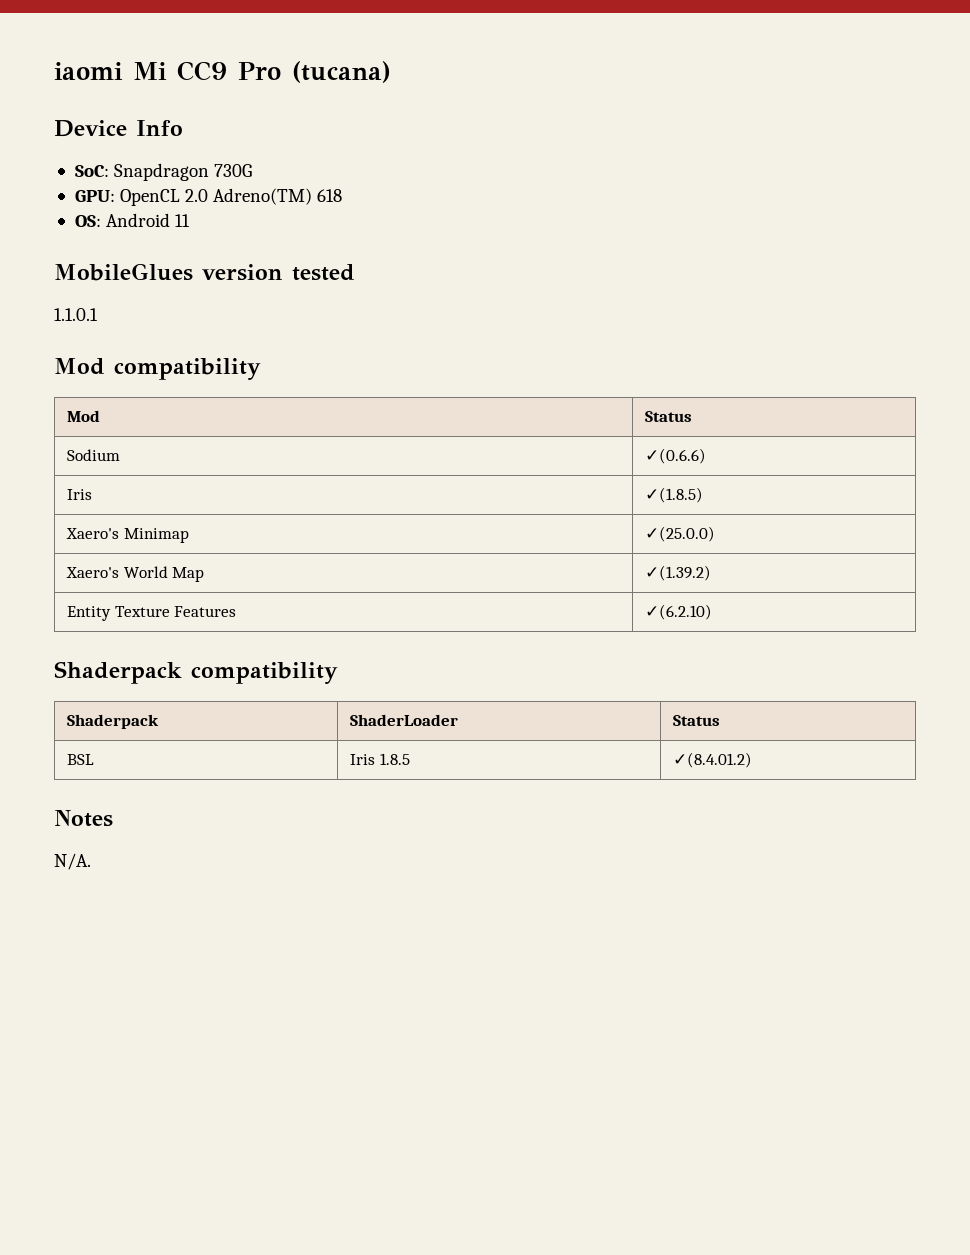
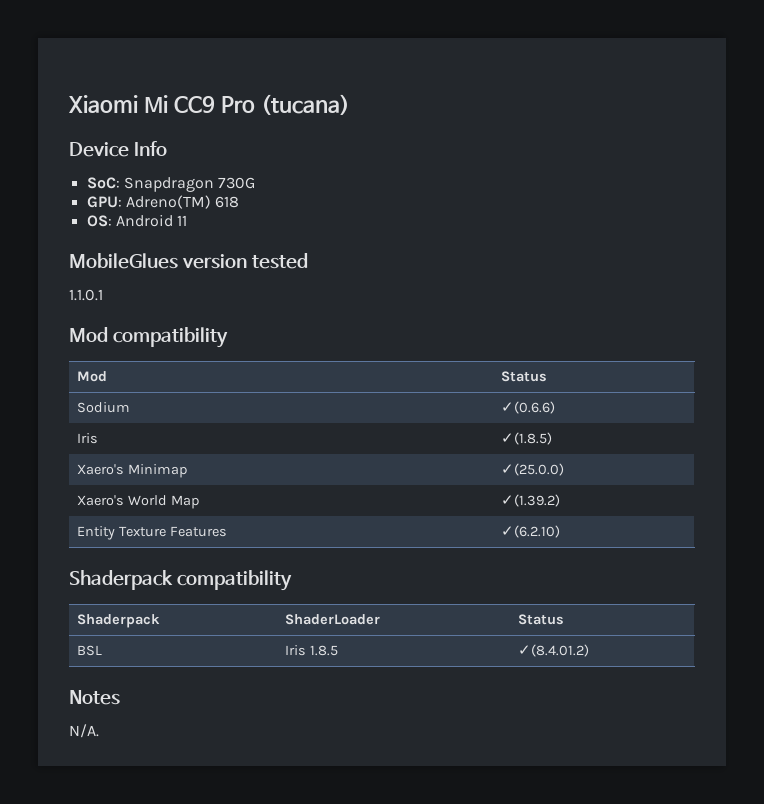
- iaomi Mi CC9 Pro (tucana)
+ Xiaomi Mi CC9 Pro (tucana)
- GPU: OpenCL 2.0 Adreno(TM) 618
+ GPU: Adreno(TM) 618

